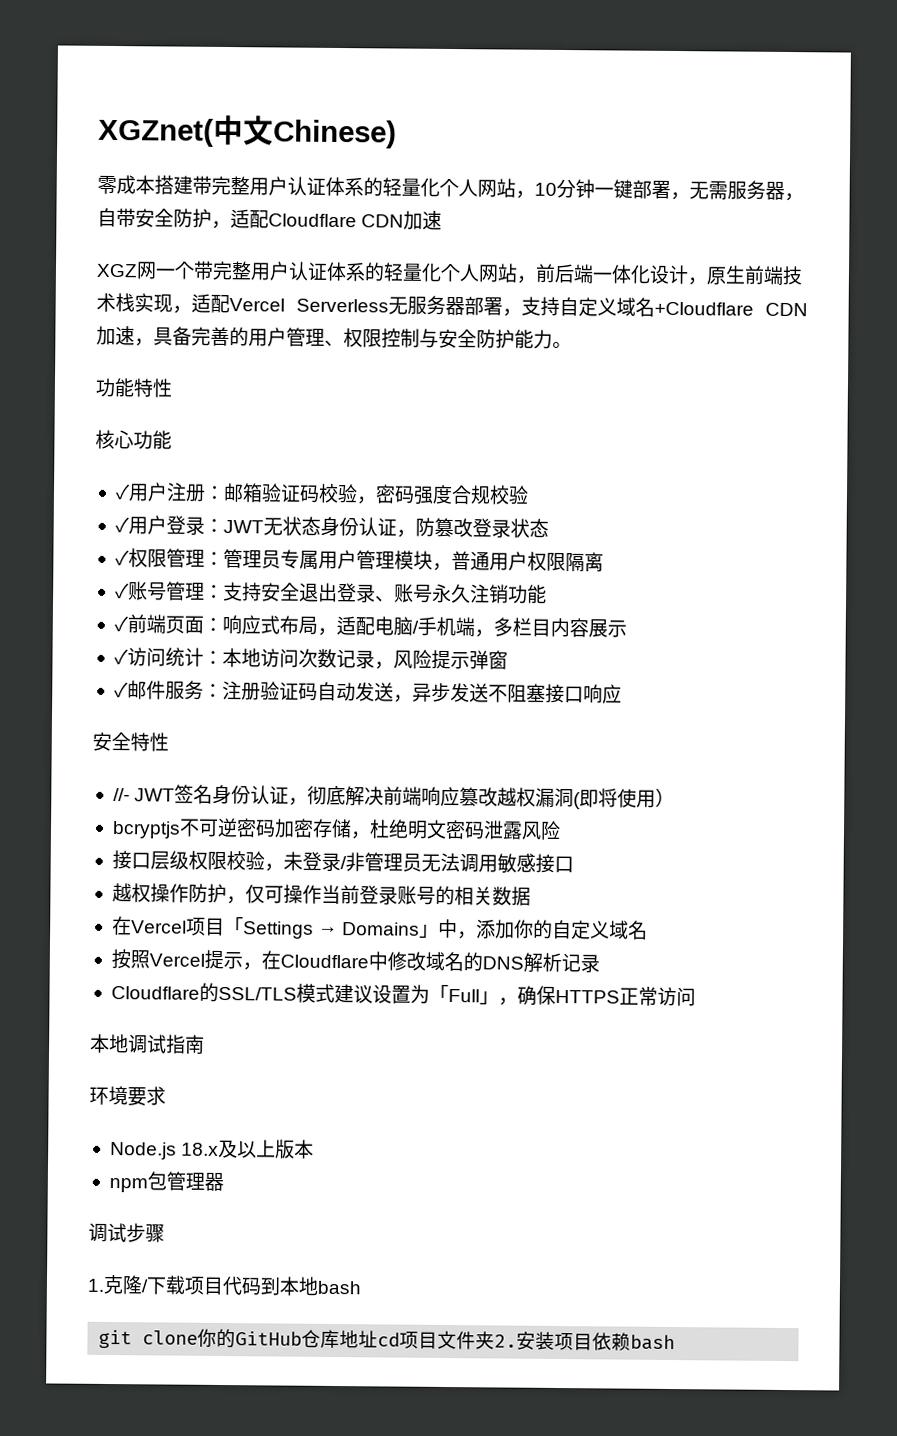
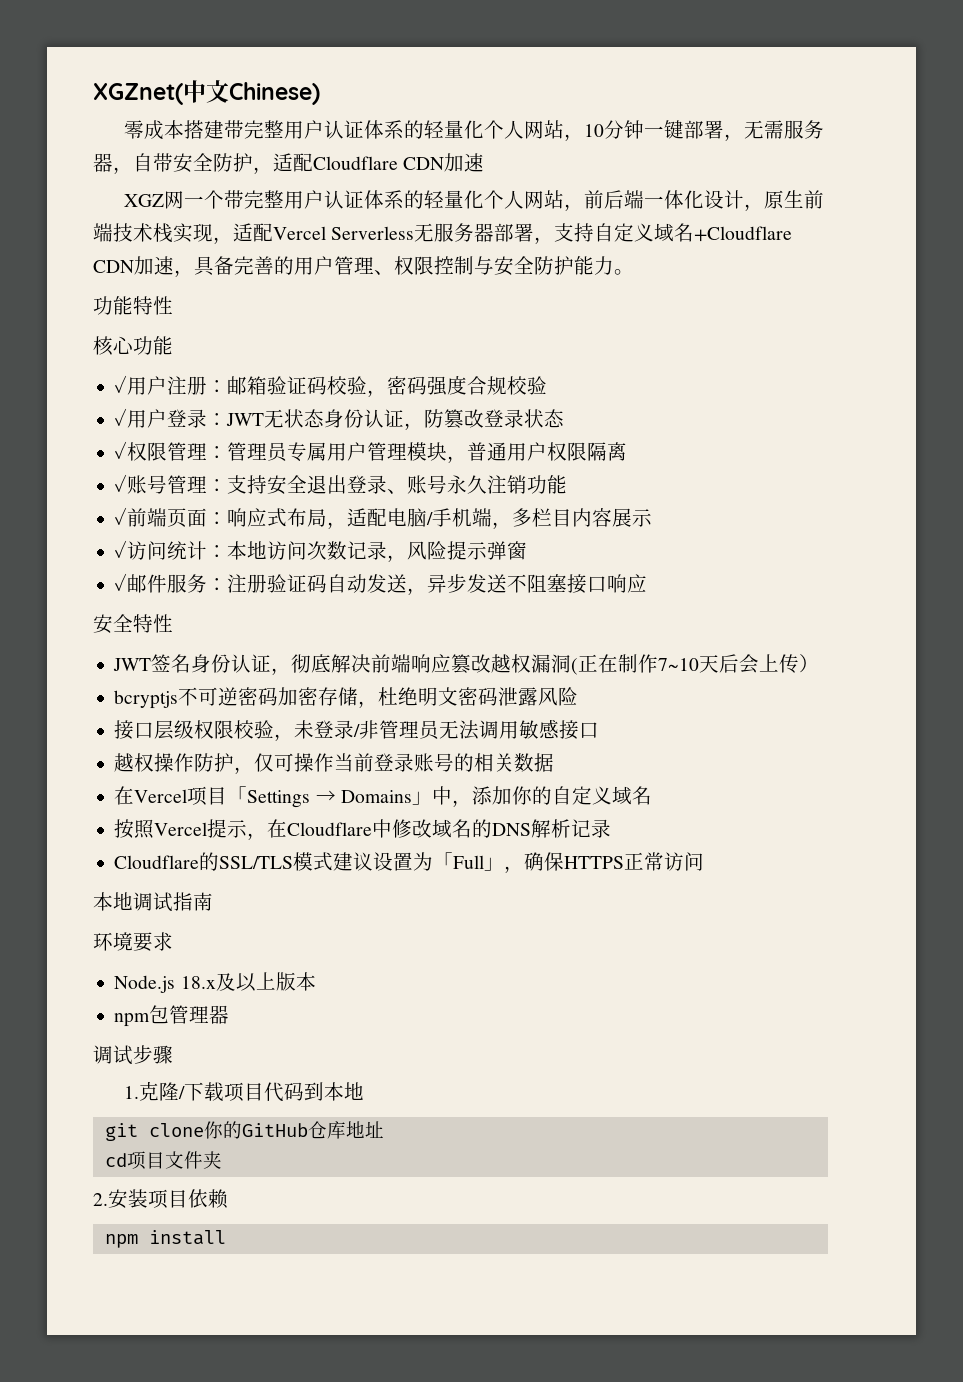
- //- JWT签名身份认证，彻底解决前端响应篡改越权漏洞(即将使用）
+ JWT签名身份认证，彻底解决前端响应篡改越权漏洞(正在制作7~10天后会上传）
- 1.克隆/下载项目代码到本地bash
+ 1.克隆/下载项目代码到本地
- git clone你的GitHub仓库地址cd项目文件夹2.安装项目依赖bash
+ git clone你的GitHub仓库地址
+ cd项目文件夹
+ 2.安装项目依赖
+ npm install

